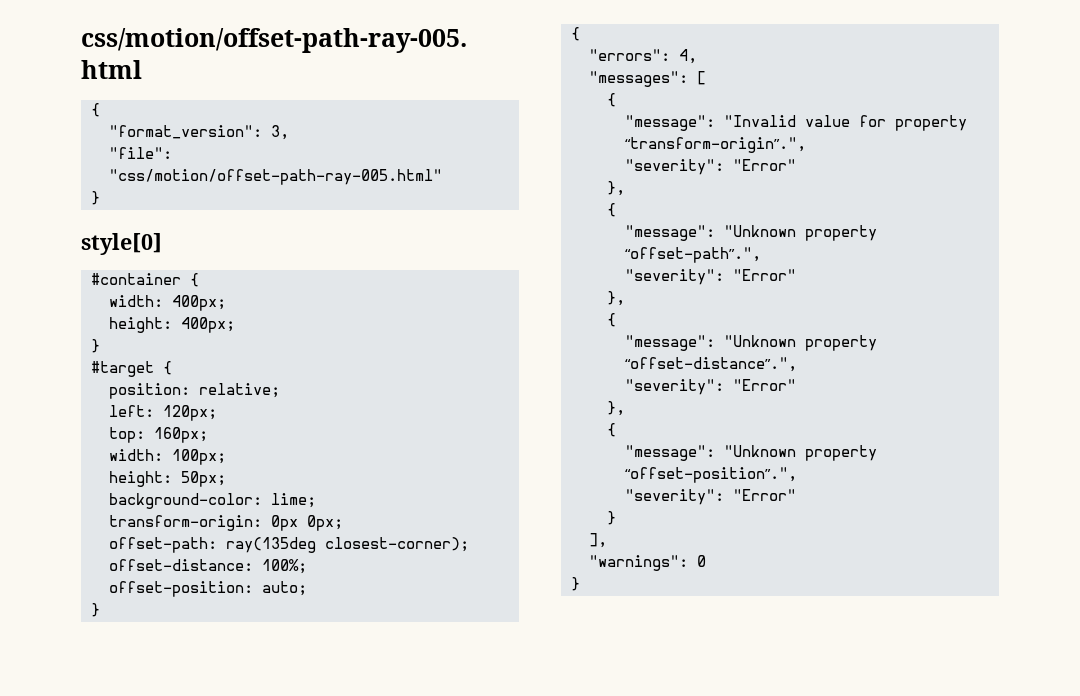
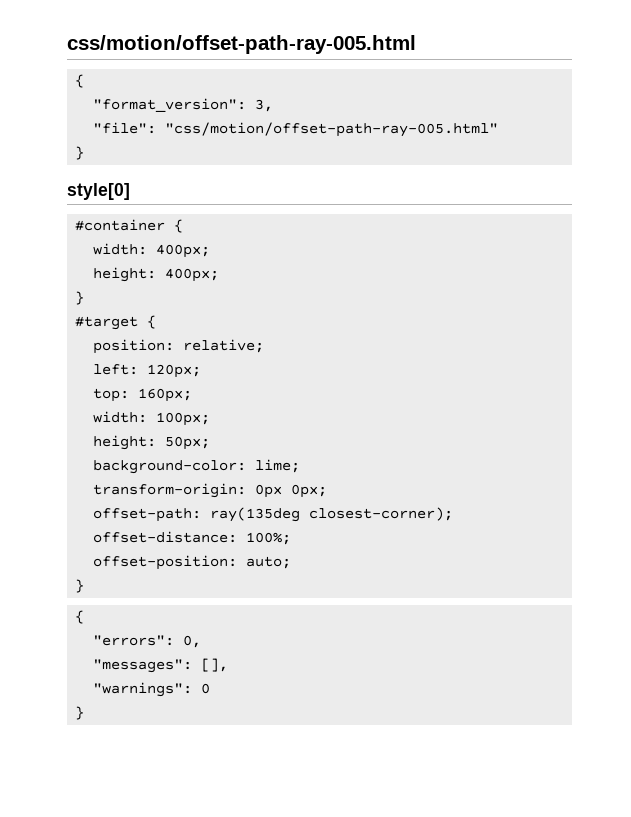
- "errors": 4,
+ "errors": 0,
- "messages": [
- {
- "message": "Invalid value for property “transform-origin”.",
- "severity": "Error"
- },
- {
- "message": "Unknown property “offset-path”.",
- "severity": "Error"
- },
- {
- "message": "Unknown property “offset-distance”.",
- "severity": "Error"
- },
- {
- "message": "Unknown property “offset-position”.",
- "severity": "Error"
- }
- ],
+ "messages": [],

